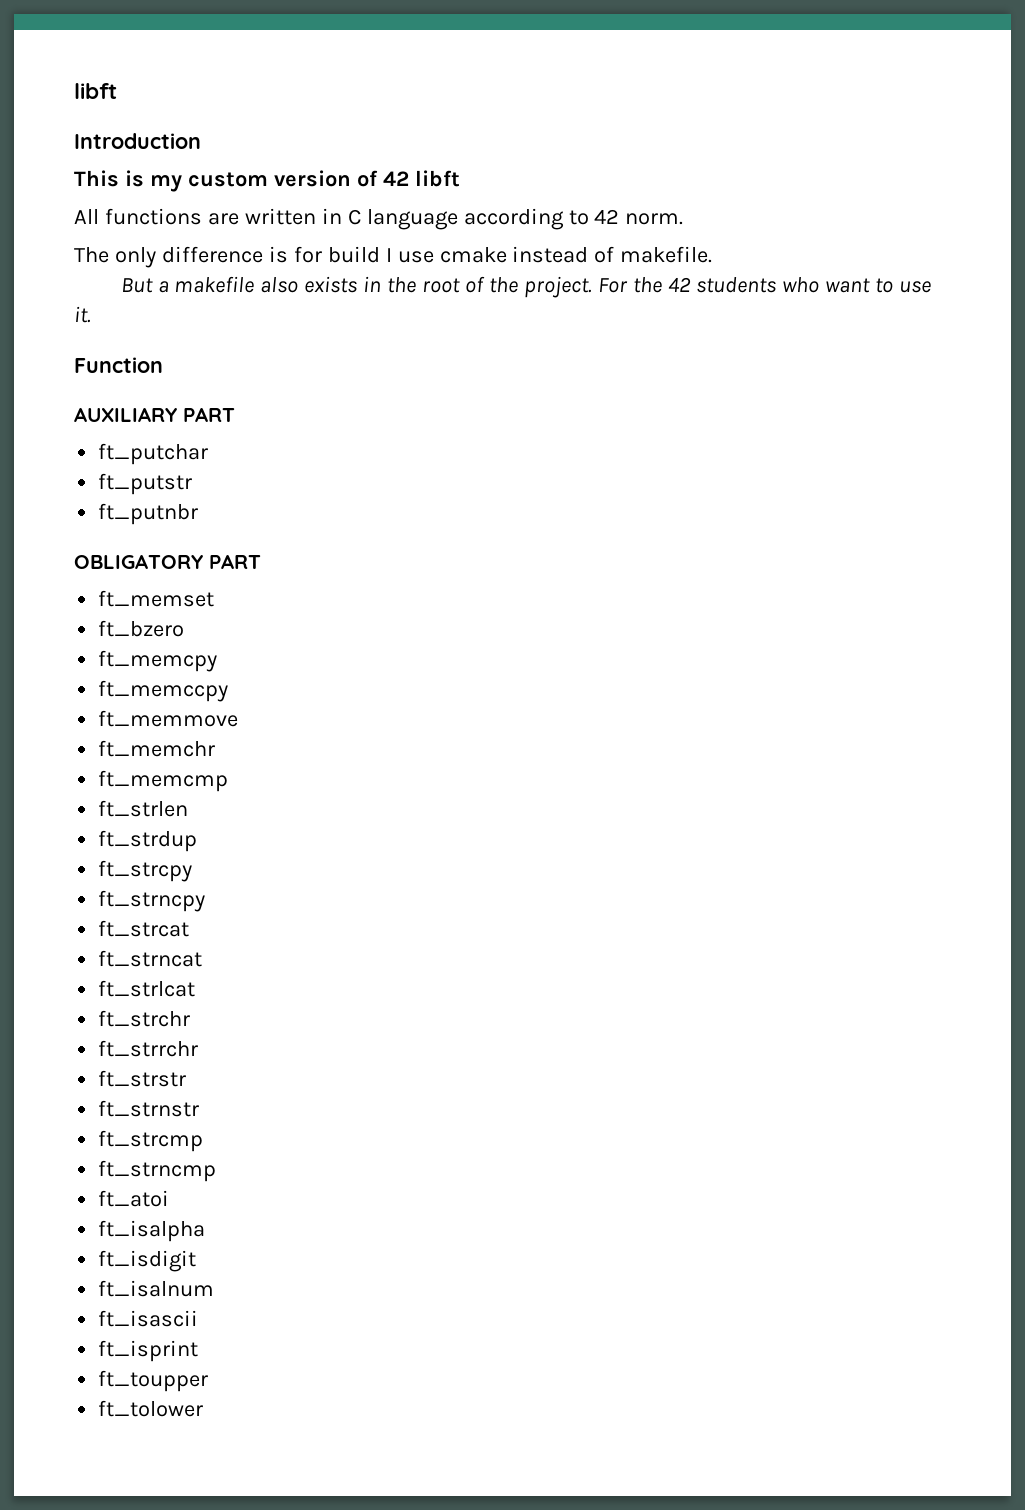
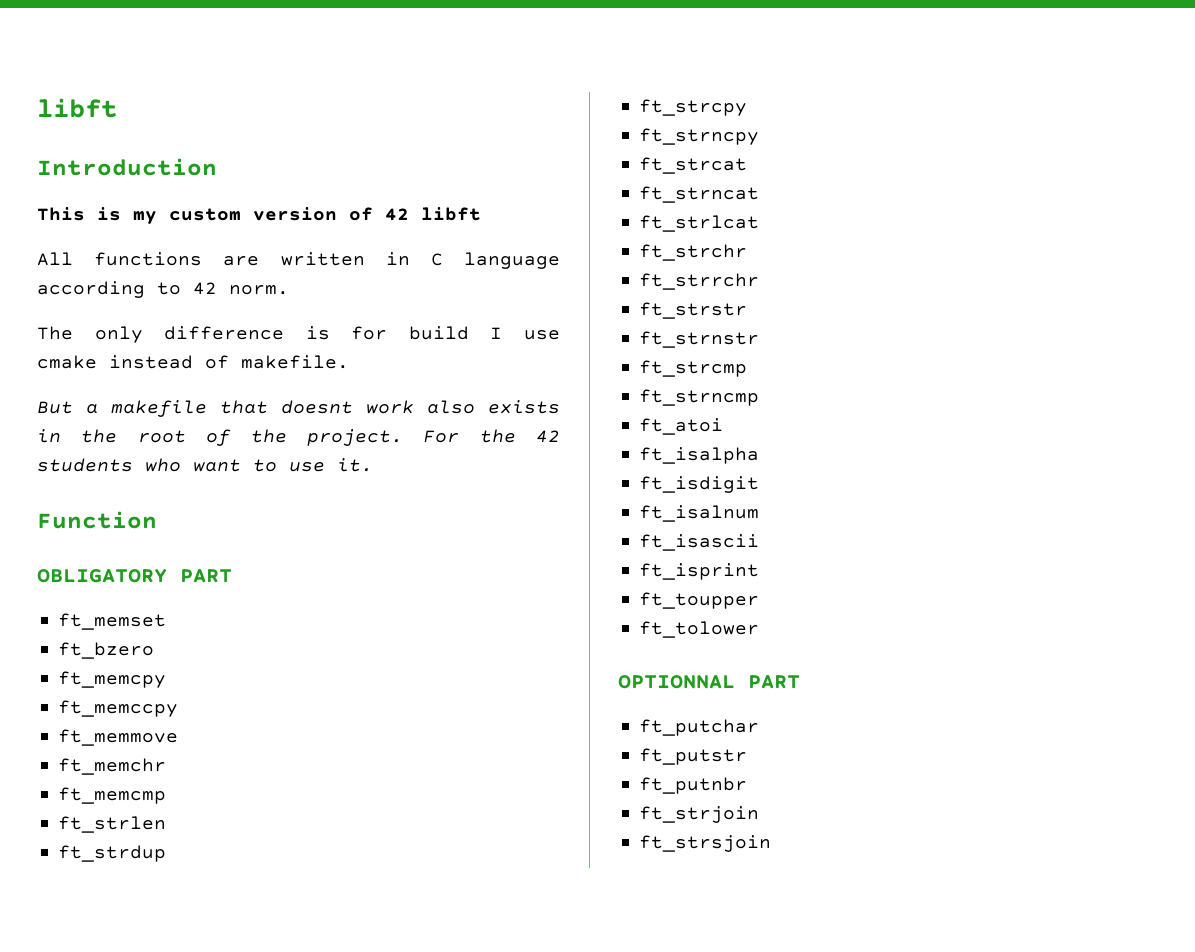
- But a makefile also exists in the root of the project.
+ But a makefile that doesnt work also exists in the root of the project.
- AUXILIARY PART
- ft_putchar
- ft_putstr
- ft_putnbr
+ OPTIONNAL PART
+ ft_putchar
+ ft_putstr
+ ft_putnbr
+ ft_strjoin
+ ft_strsjoin

